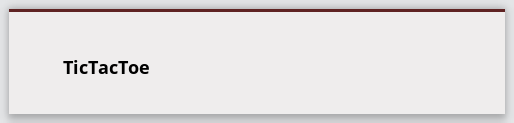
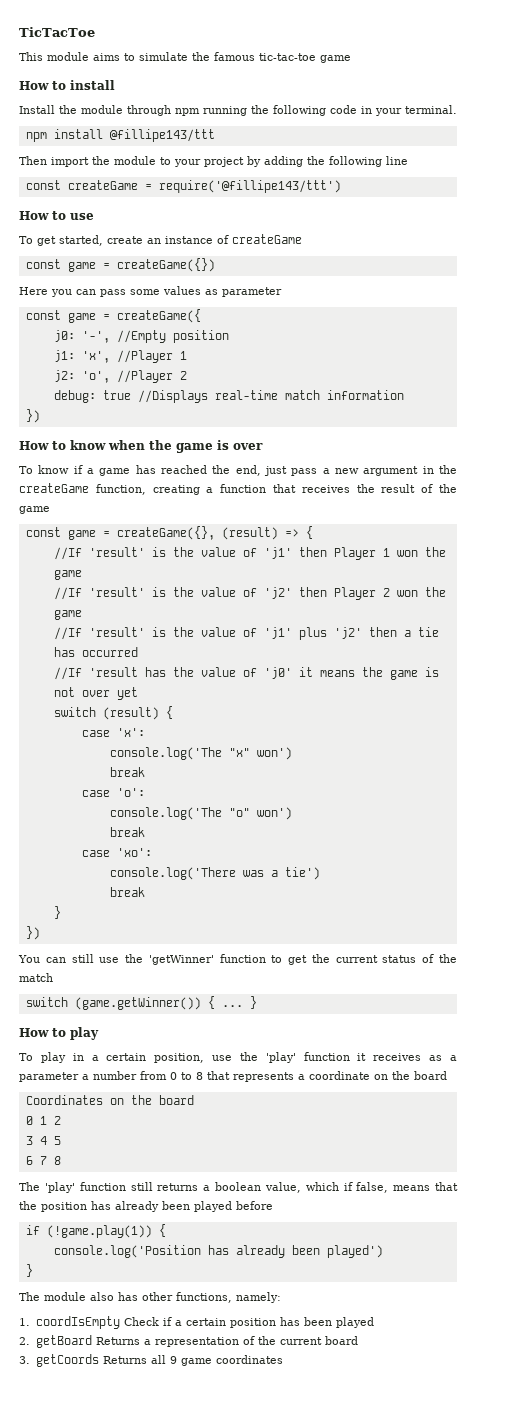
+ This module aims to simulate the famous tic-tac-toe game
+ How to install
+ Install the module through npm running the following code in your terminal.
+ npm install @fillipe143/ttt
+ Then import the module to your project by adding the following line
+ const createGame = require('@fillipe143/ttt')
+ How to use
+ To get started, create an instance of createGame
+ const game = createGame({})
+ Here you can pass some values as parameter
+ const game = createGame({
+ j0: '-', //Empty position
+ j1: 'x', //Player 1
+ j2: 'o', //Player 2
+ debug: true //Displays real-time match information
+ })
+ How to know when the game is over
+ To know if a game has reached the end, just pass a new argument in the createGame function, creating a function that receives the result of the game
+ const game = createGame({}, (result) => {
+ //If 'result' is the value of 'j1' then Player 1 won the game
+ //If 'result' is the value of 'j2' then Player 2 won the game
+ //If 'result' is the value of 'j1' plus 'j2' then a tie has occurred
+ //If 'result has the value of 'j0' it means the game is not over yet
+ switch (result) {
+ case 'x':
+ console.log('The "x" won')
+ break
+ case 'o':
+ console.log('The "o" won')
+ break
+ case 'xo':
+ console.log('There was a tie')
+ break
+ }
+ })
+ You can still use the 'getWinner' function to get the current status of the match
+ switch (game.getWinner()) { ... }
+ How to play
+ To play in a certain position, use the 'play' function it receives as a parameter a number from 0 to 8 that represents a coordinate on the board
+ Coordinates on the board
+ 0 1 2
+ 3 4 5
+ 6 7 8
+ The 'play' function still returns a boolean value, which if false, means that the position has already been played before
+ if (!game.play(1)) {
+ console.log('Position has already been played')
+ }
+ The module also has other functions, namely:
+ 1. coordIsEmpty Check if a certain position has been played
+ 2. getBoard Returns a representation of the current board
+ 3. getCoords Returns all 9 game coordinates

